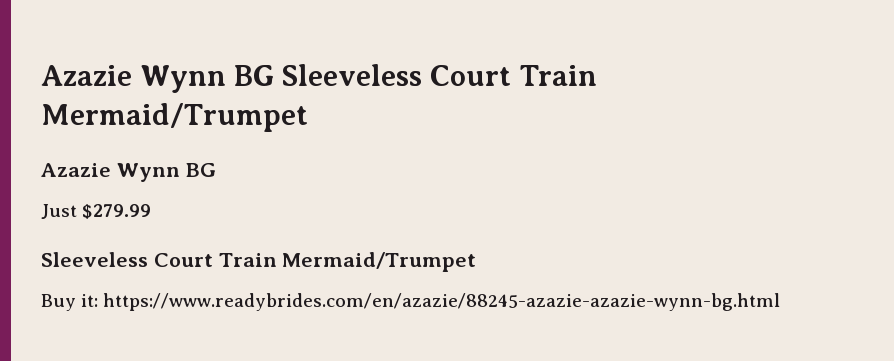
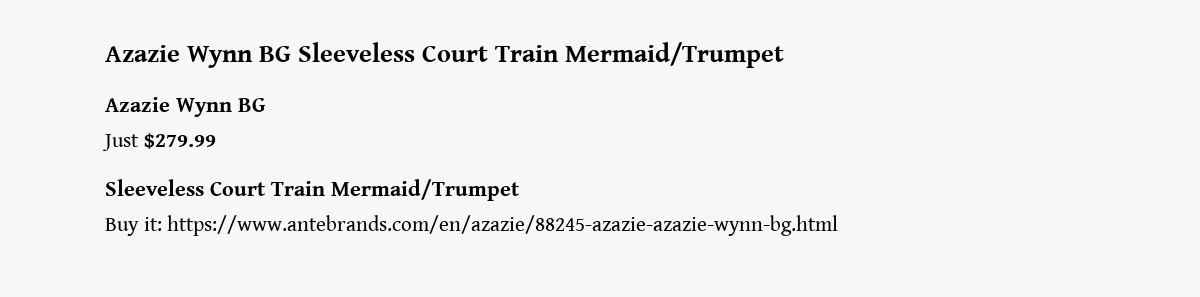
- Buy it: https://www.readybrides.com/en/azazie/88245-azazie-azazie-wynn-bg.html
+ Buy it: https://www.antebrands.com/en/azazie/88245-azazie-azazie-wynn-bg.html

